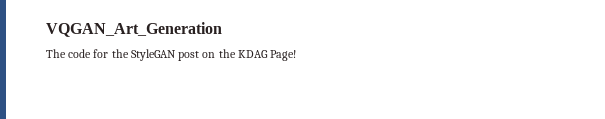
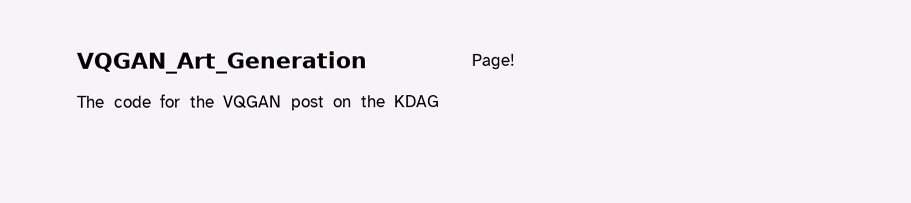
- The code for the StyleGAN post on the KDAG Page!
+ The code for the VQGAN post on the KDAG Page!

